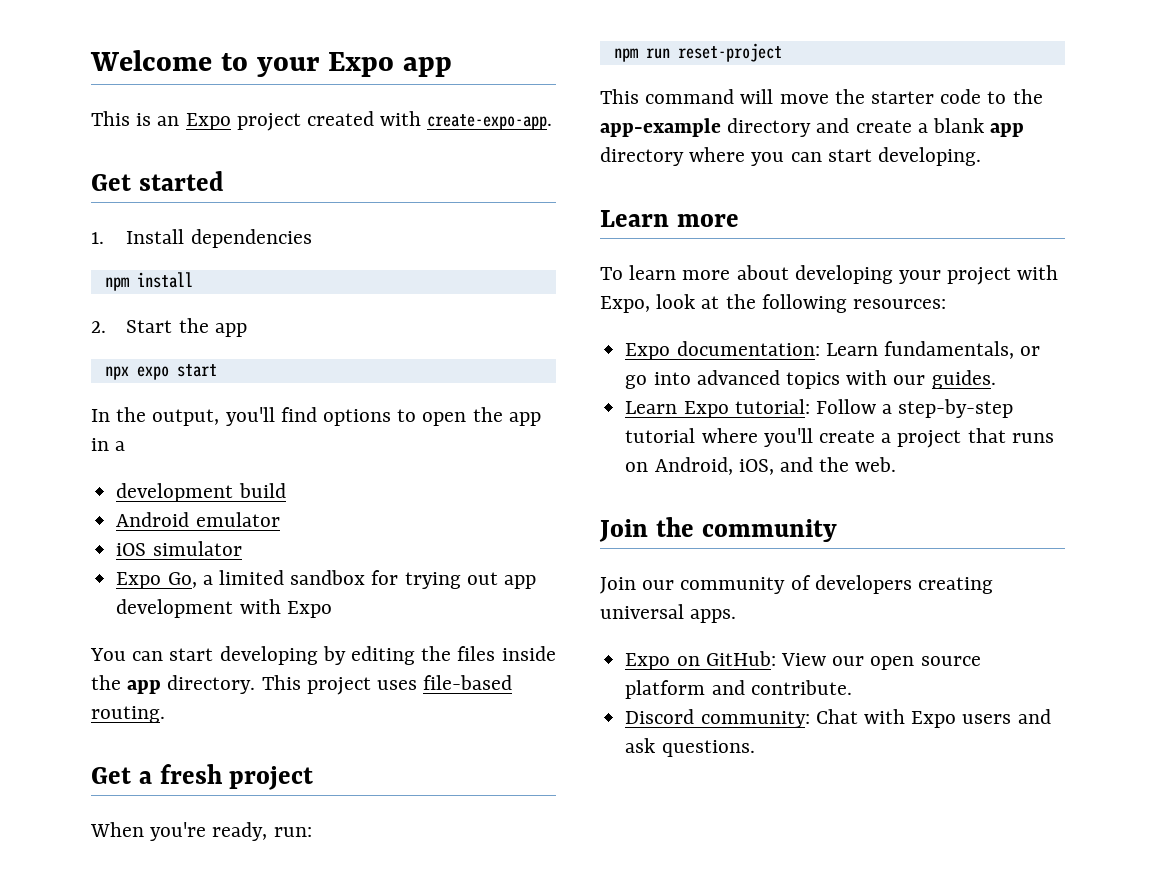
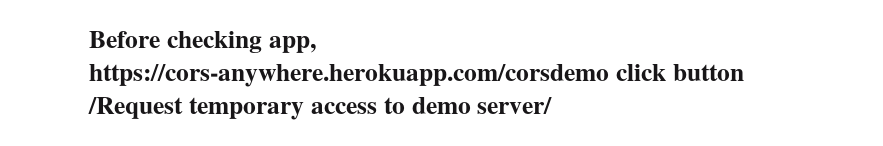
- Welcome to your Expo app
- This is an Expo project created with create-expo-app.
- Get started
- 1. Install dependencies
- npm install
- 2. Start the app
- npx expo start
- In the output, you'll find options to open the app in a
- development build
- Android emulator
- iOS simulator
- Expo Go, a limited sandbox for trying out app development with Expo
- You can start developing by editing the files inside the app directory. This project uses file-based routing.
- Get a fresh project
- When you're ready, run:
- npm run reset-project
- This command will move the starter code to the app-example directory and create a blank app directory where you can start developing.
- Learn more
- To learn more about developing your project with Expo, look at the following resources:
- Expo documentation: Learn fundamentals, or go into advanced topics with our guides.
- Learn Expo tutorial: Follow a step-by-step tutorial where you'll create a project that runs on Android, iOS, and the web.
- Join the community
- Join our community of developers creating universal apps.
- Expo on GitHub: View our open source platform and contribute.
- Discord community: Chat with Expo users and ask questions.
+ Before checking app, https://cors-anywhere.herokuapp.com/corsdemo click button /Request temporary access to demo server/

